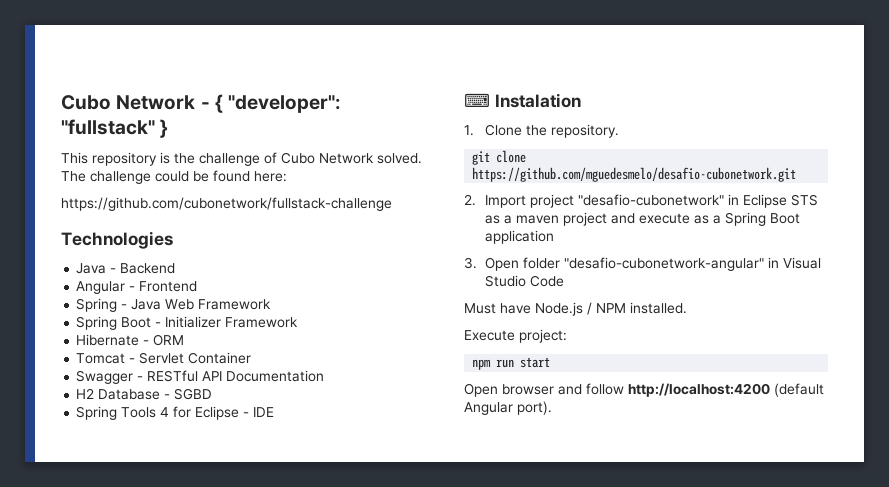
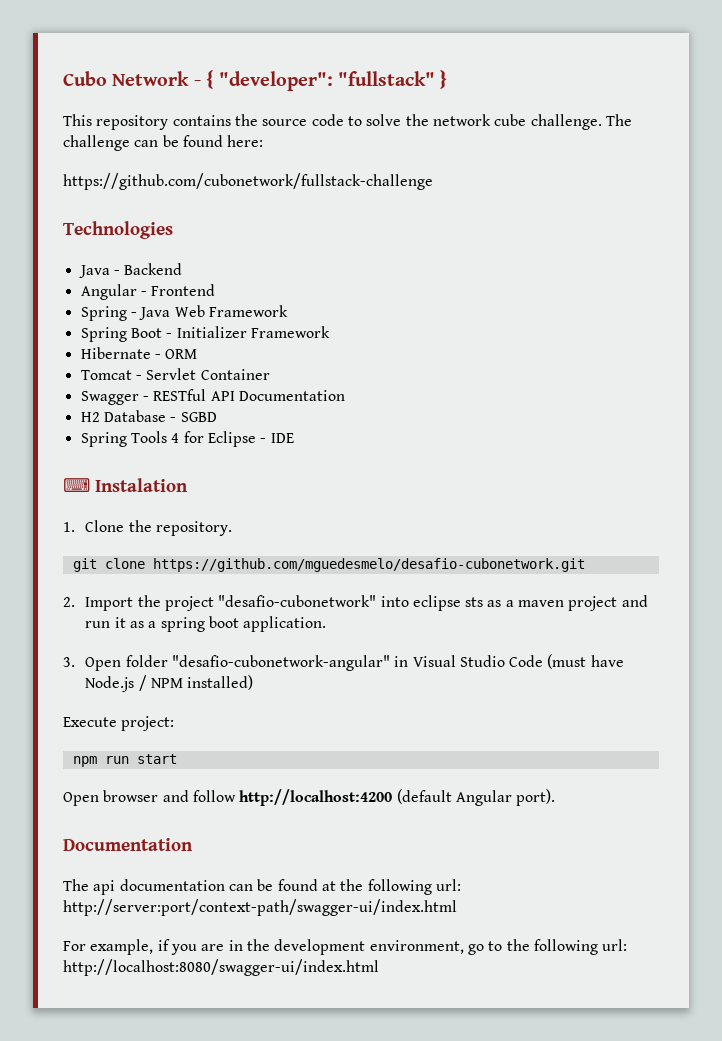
- This repository is the challenge of Cubo Network solved.
+ This repository contains the source code to solve the network cube challenge.
- The challenge could be found here:
+ The challenge can be found here:
- 2. Import project "desafio-cubonetwork" in Eclipse STS as a maven project and execute as a Spring Boot application
+ 2. Import the project "desafio-cubonetwork" into eclipse sts as a maven project and run it as a spring boot application.
- 3. Open folder "desafio-cubonetwork-angular" in Visual Studio Code
- Must have Node.js / NPM installed.
+ 3. Open folder "desafio-cubonetwork-angular" in Visual Studio Code (must have Node.js / NPM installed)
  Open browser and follow http://localhost:4200 (default Angular port).
+ Documentation
+ The api documentation can be found at the following url: http://server:port/context-path/swagger-ui/index.html
+ For example, if you are in the development environment, go to the following url: http://localhost:8080/swagger-ui/index.html

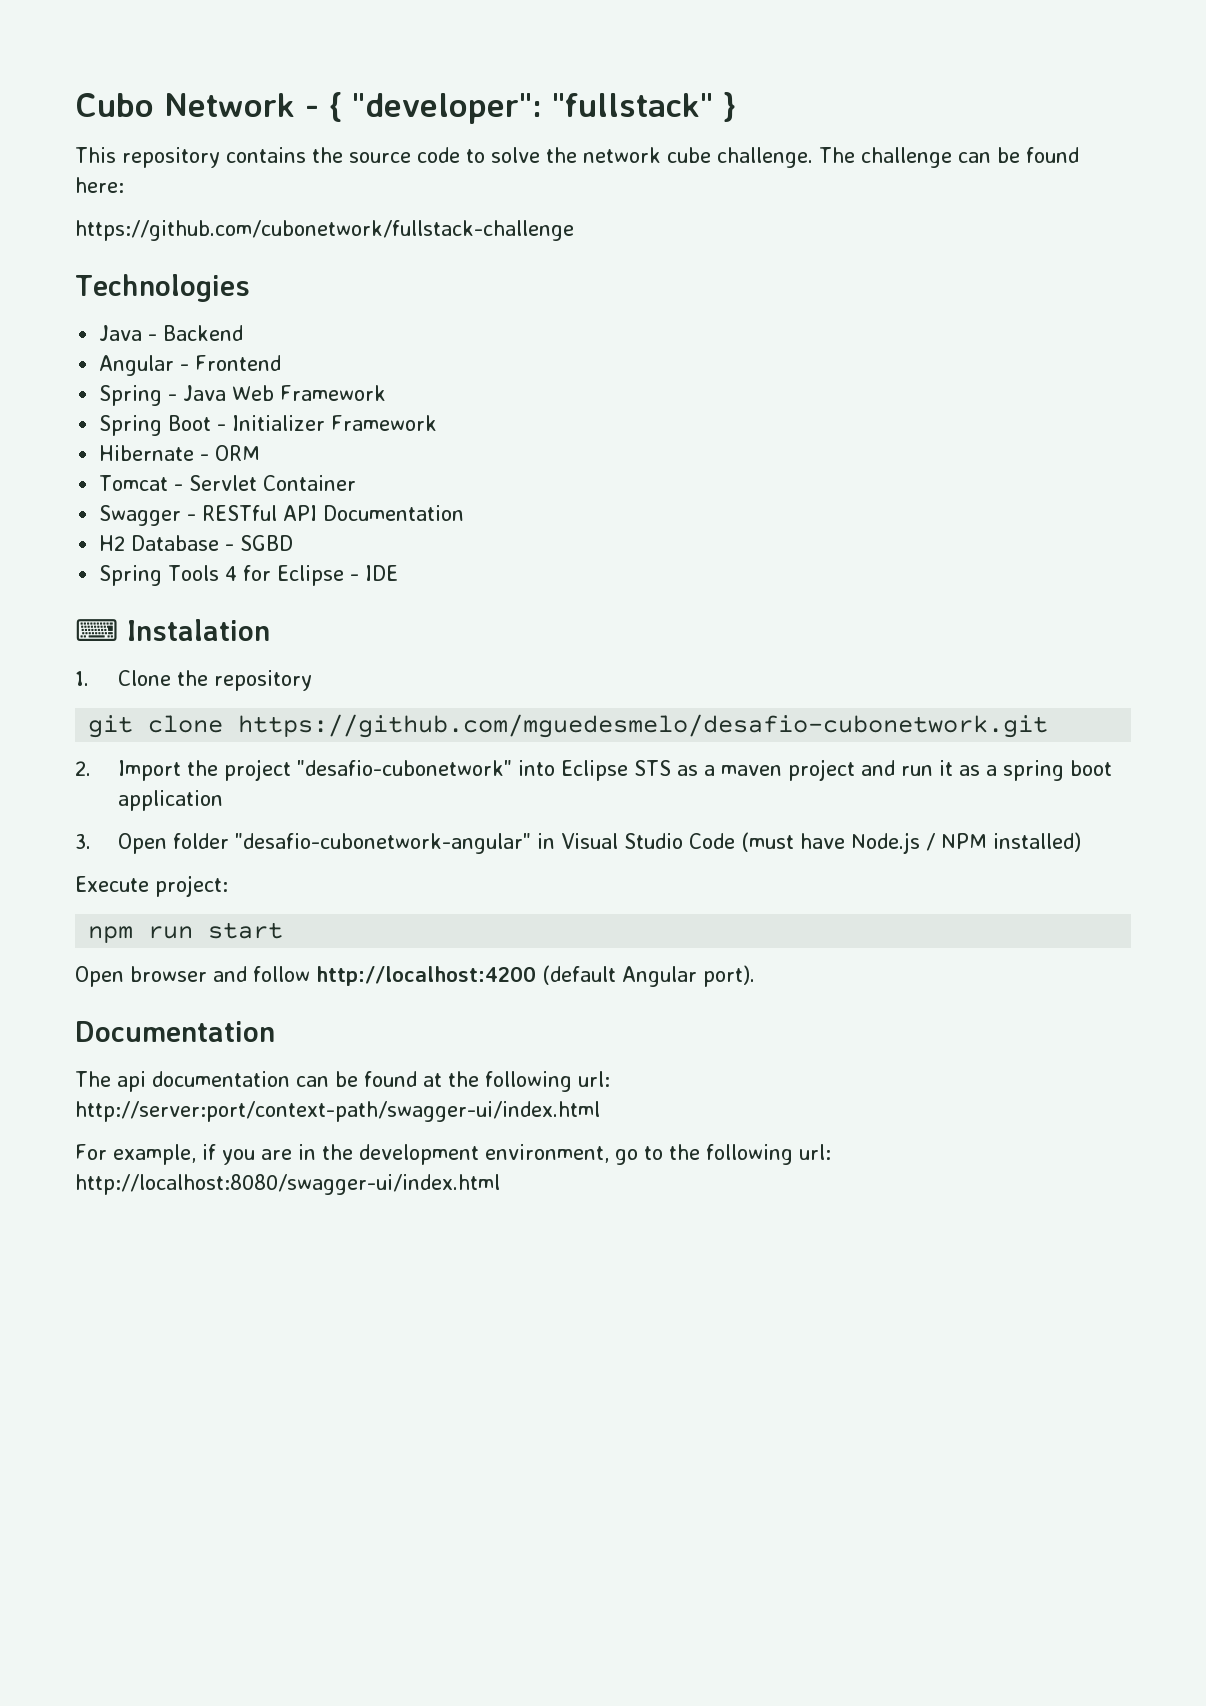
- 1. Clone the repository.
+ 1. Clone the repository
- 2. Import the project "desafio-cubonetwork" into eclipse sts as a maven project and run it as a spring boot application.
+ 2. Import the project "desafio-cubonetwork" into Eclipse STS as a maven project and run it as a spring boot application

